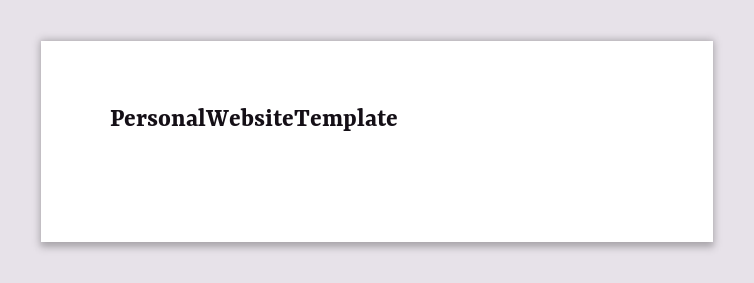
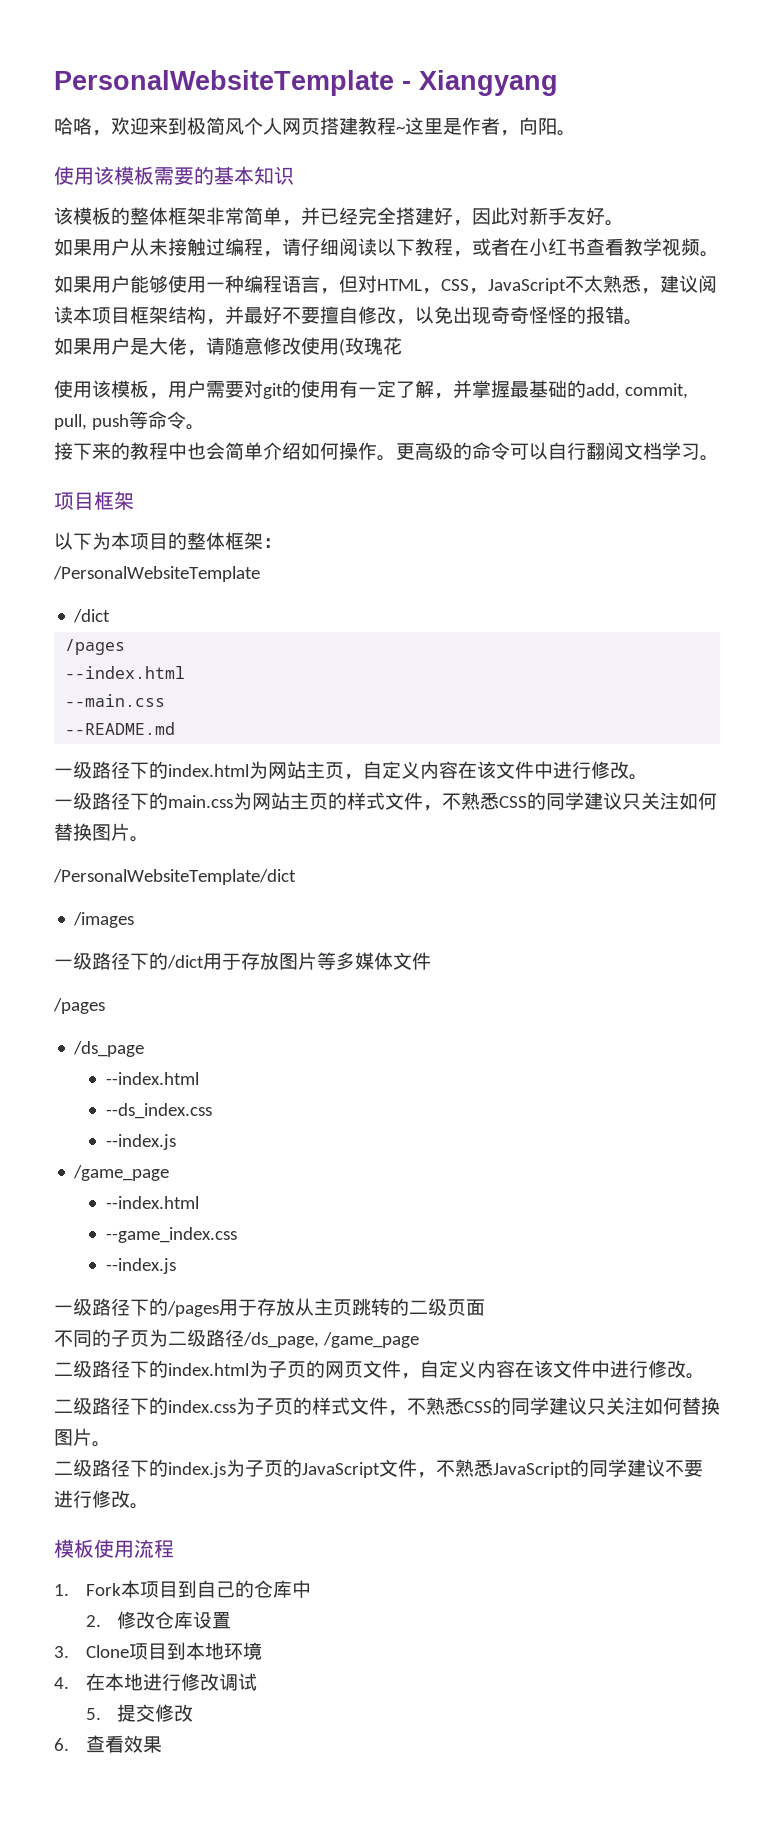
- PersonalWebsiteTemplate
+ PersonalWebsiteTemplate - Xiangyang
+ 哈咯，欢迎来到极简风个人网页搭建教程~这里是作者，向阳。
+ 使用该模板需要的基本知识
+ 该模板的整体框架非常简单，并已经完全搭建好，因此对新手友好。
+ 如果用户从未接触过编程，请仔细阅读以下教程，或者在小红书查看教学视频。
+ 如果用户能够使用一种编程语言，但对HTML，CSS，JavaScript不太熟悉，建议阅读本项目框架结构，并最好不要擅自修改，以免出现奇奇怪怪的报错。
+ 如果用户是大佬，请随意修改使用(玫瑰花
+ 使用该模板，用户需要对git的使用有一定了解，并掌握最基础的add, commit, pull, push等命令。
+ 接下来的教程中也会简单介绍如何操作。更高级的命令可以自行翻阅文档学习。
+ 项目框架
+ 以下为本项目的整体框架：
+ /PersonalWebsiteTemplate
+ /dict
+ /pages
+ --index.html
+ --main.css
+ --README.md
+ 一级路径下的index.html为网站主页，自定义内容在该文件中进行修改。
+ 一级路径下的main.css为网站主页的样式文件，不熟悉CSS的同学建议只关注如何替换图片。
+ /PersonalWebsiteTemplate/dict
+ /images
+ 一级路径下的/dict用于存放图片等多媒体文件
+ /pages
+ /ds_page
+ --index.html
+ --ds_index.css
+ --index.js
+ /game_page
+ --index.html
+ --game_index.css
+ --index.js
+ 一级路径下的/pages用于存放从主页跳转的二级页面
+ 不同的子页为二级路径/ds_page, /game_page
+ 二级路径下的index.html为子页的网页文件，自定义内容在该文件中进行修改。
+ 二级路径下的index.css为子页的样式文件，不熟悉CSS的同学建议只关注如何替换图片。
+ 二级路径下的index.js为子页的JavaScript文件，不熟悉JavaScript的同学建议不要进行修改。
+ 模板使用流程
+ 1. Fork本项目到自己的仓库中
+ 2.修改仓库设置
+ 3. Clone项目到本地环境
+ 4.在本地进行修改调试
+ 5.提交修改
+ 6.查看效果

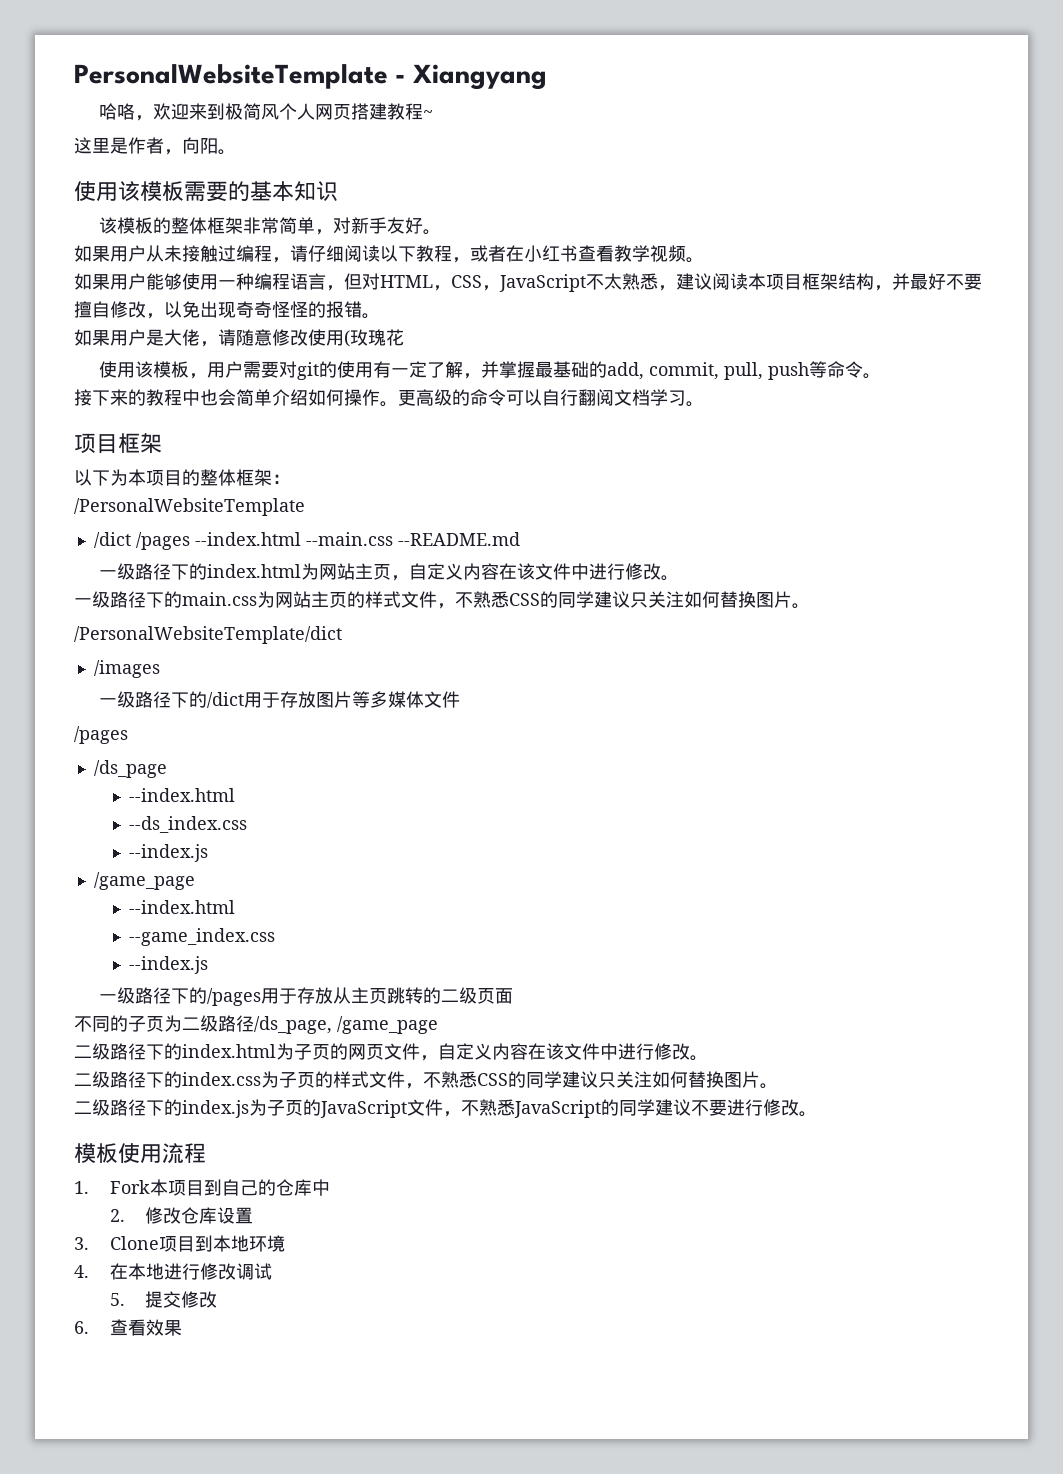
- 哈咯，欢迎来到极简风个人网页搭建教程~这里是作者，向阳。
+ 哈咯，欢迎来到极简风个人网页搭建教程~
+ 这里是作者，向阳。
- 该模板的整体框架非常简单，并已经完全搭建好，因此对新手友好。
+ 该模板的整体框架非常简单，对新手友好。
  /PersonalWebsiteTemplate
- /dict
- /pages
- --index.html
- --main.css
- --README.md
+ /dict /pages --index.html --main.css --README.md

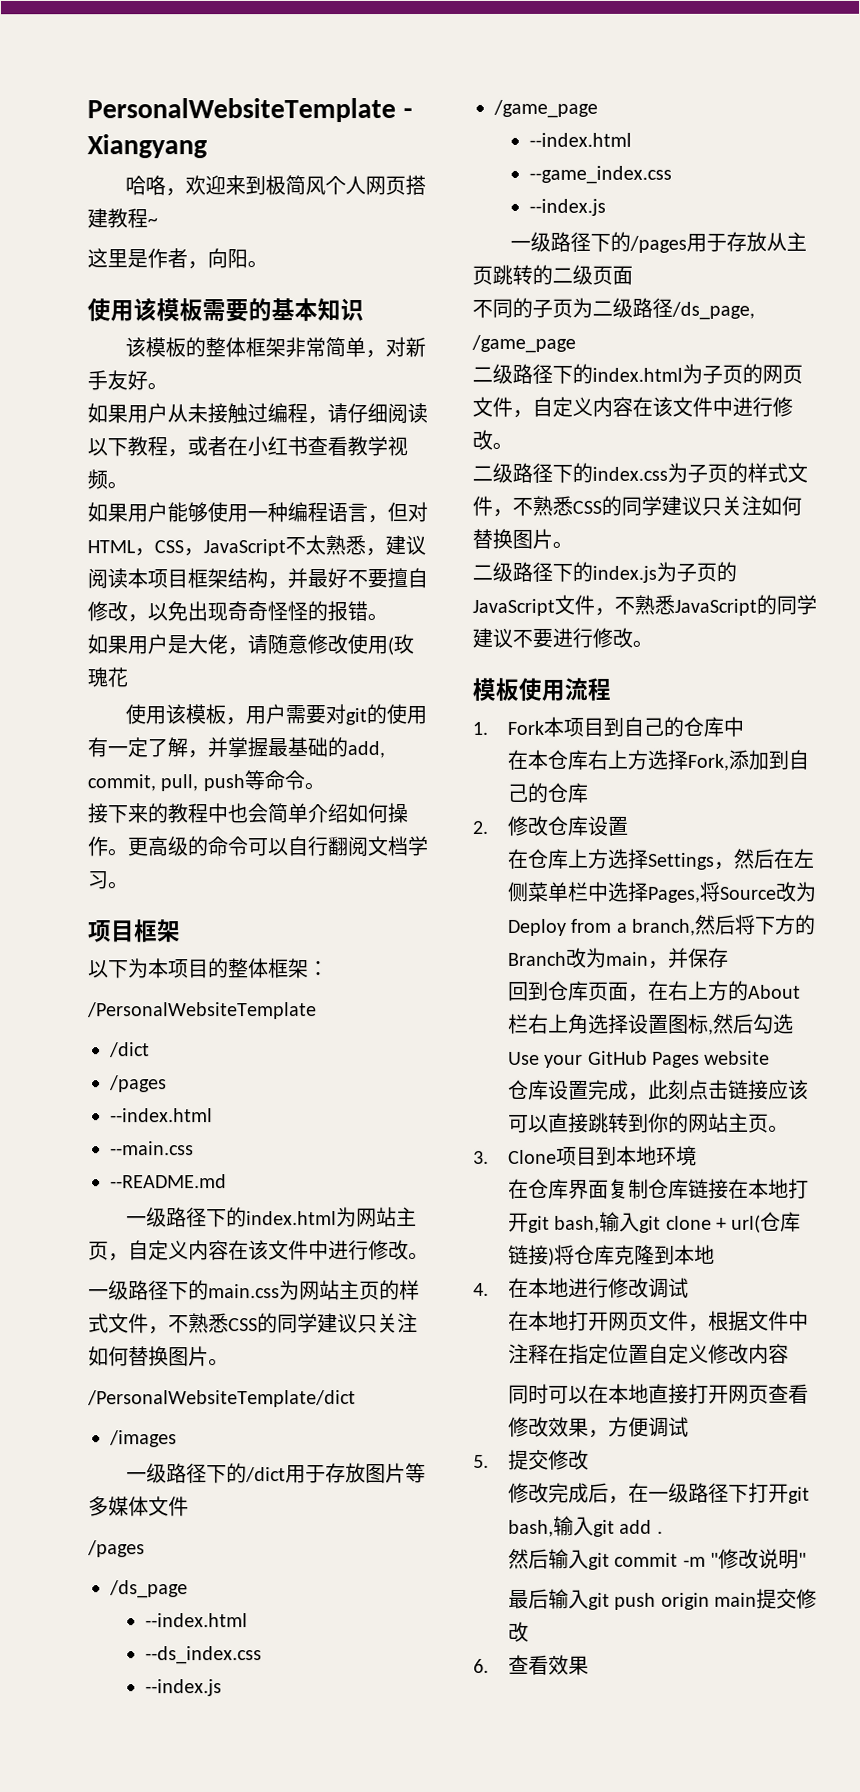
  /PersonalWebsiteTemplate
- /dict /pages --index.html --main.css --README.md
+ /dict
+ /pages
+ --index.html
+ --main.css
+ --README.md
+ 在本仓库右上方选择Fork,添加到自己的仓库
  2.修改仓库设置
+ 在仓库上方选择Settings，然后在左侧菜单栏中选择Pages,将Source改为Deploy from a branch,然后将下方的Branch改为main，并保存
+ 回到仓库页面，在右上方的About栏右上角选择设置图标,然后勾选Use your GitHub Pages website
+ 仓库设置完成，此刻点击链接应该可以直接跳转到你的网站主页。
+ 在仓库界面复制仓库链接在本地打开git bash,输入git clone + url(仓库链接)将仓库克隆到本地
+ 在本地打开网页文件，根据文件中注释在指定位置自定义修改内容
+ 同时可以在本地直接打开网页查看修改效果，方便调试
  5.提交修改
+ 修改完成后，在一级路径下打开git bash,输入git add .
+ 然后输入git commit -m "修改说明"
+ 最后输入git push origin main提交修改

